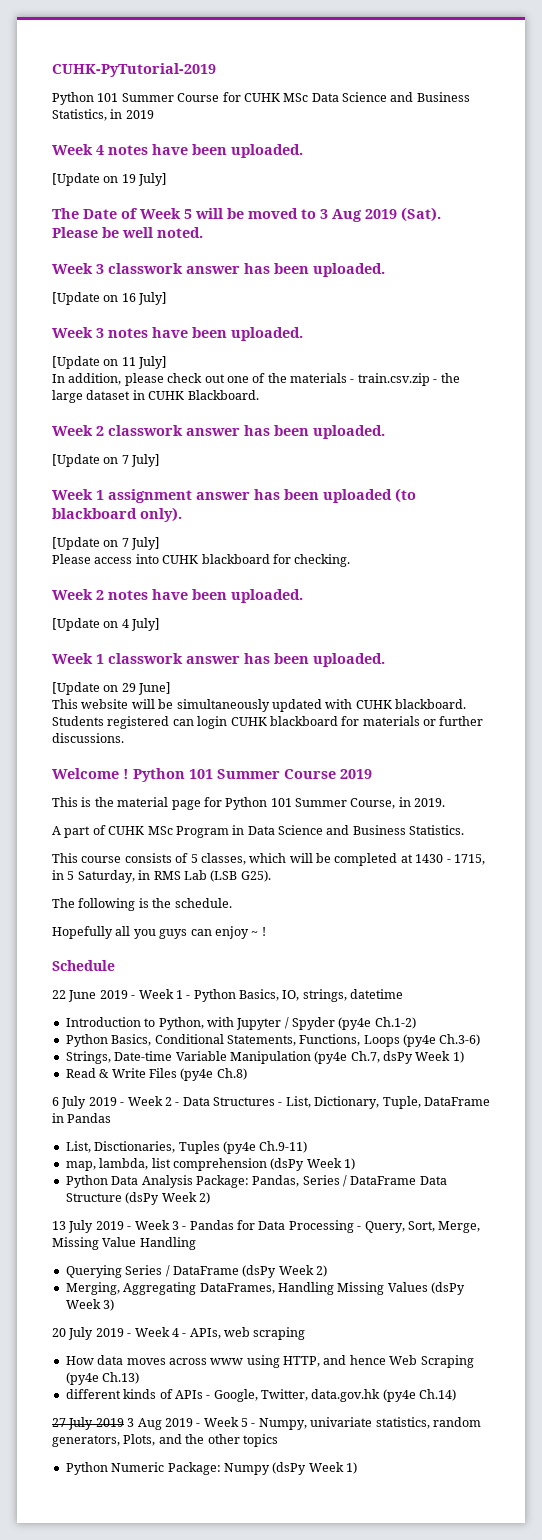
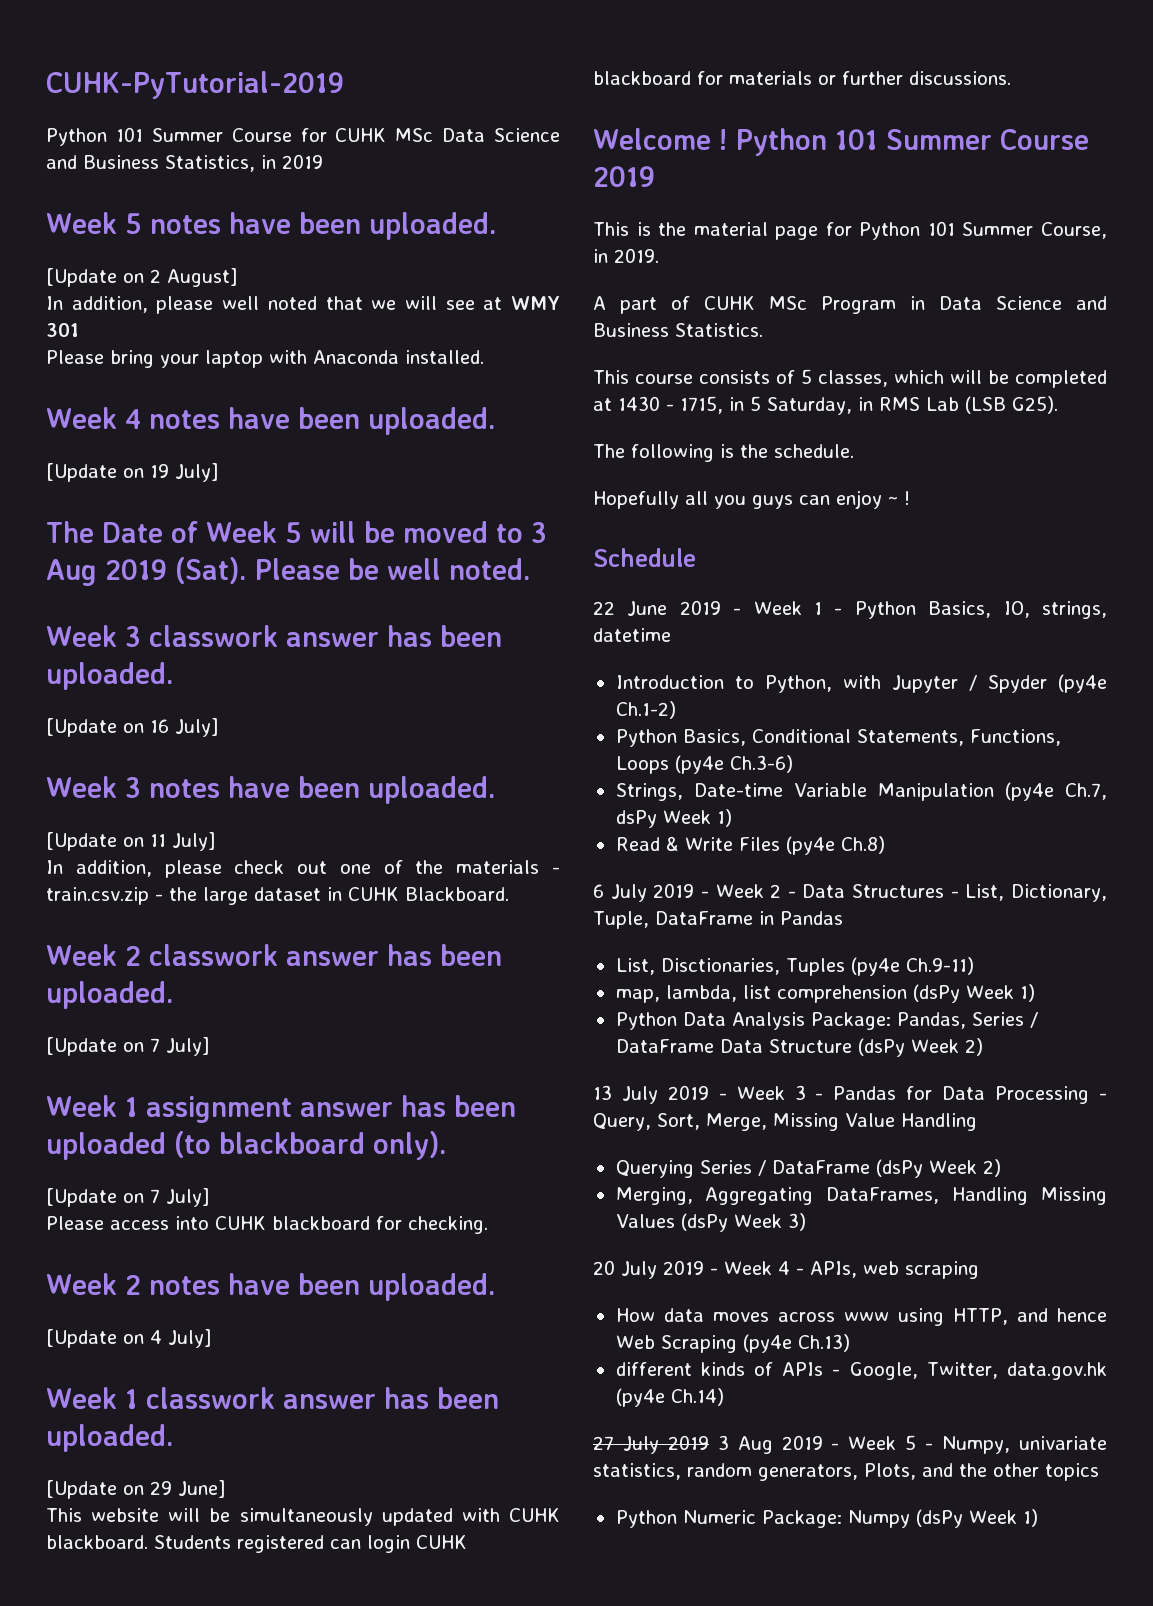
+ Week 5 notes have been uploaded.
+ [Update on 2 August]
+ In addition, please well noted that we will see at WMY 301
+ Please bring your laptop with Anaconda installed.

